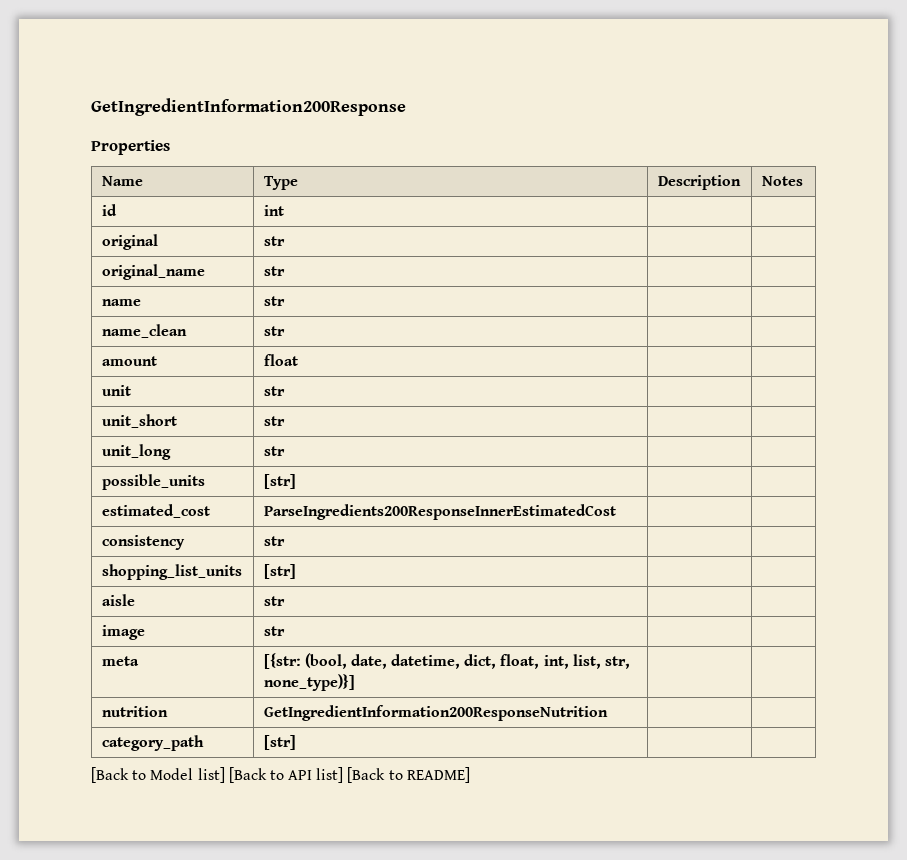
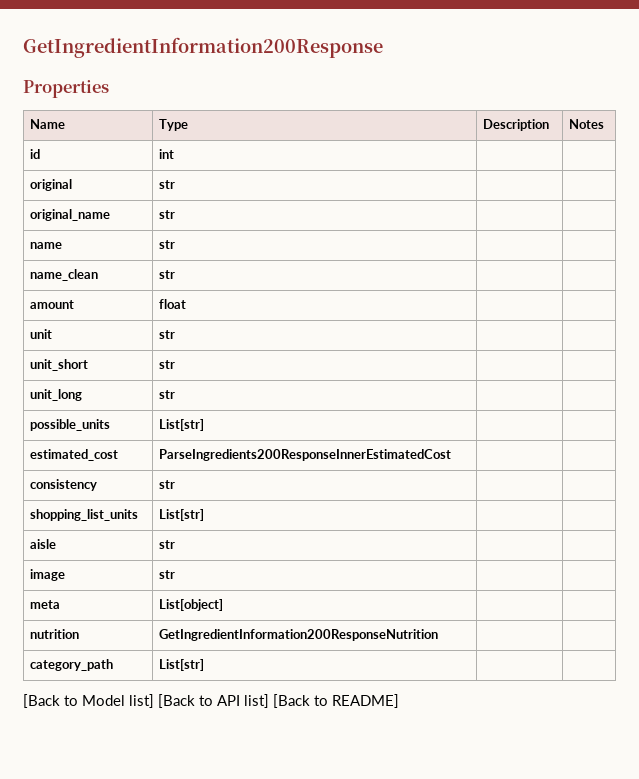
- possible_units | [str] | |
+ possible_units | List[str] | |
- shopping_list_units | [str] | |
+ shopping_list_units | List[str] | |
- meta | [{str: (bool, date, datetime, dict, float, int, list, str, none_type)}] | |
+ meta | List[object] | |
- category_path | [str] | |
+ category_path | List[str] | |

